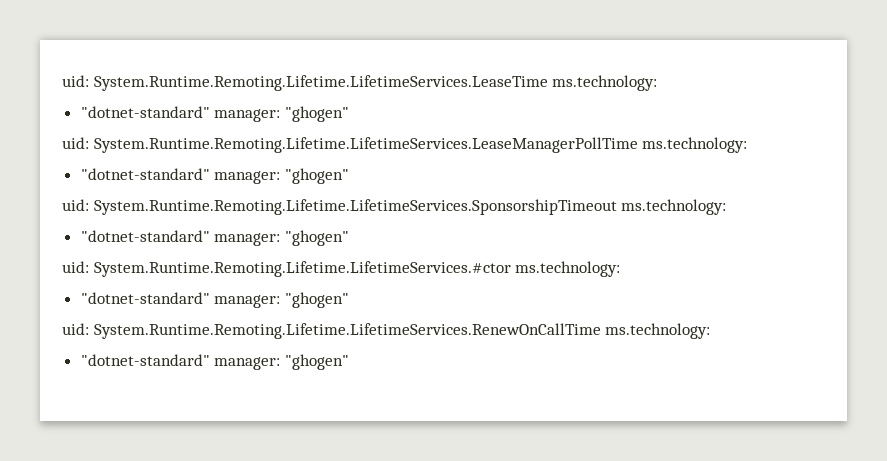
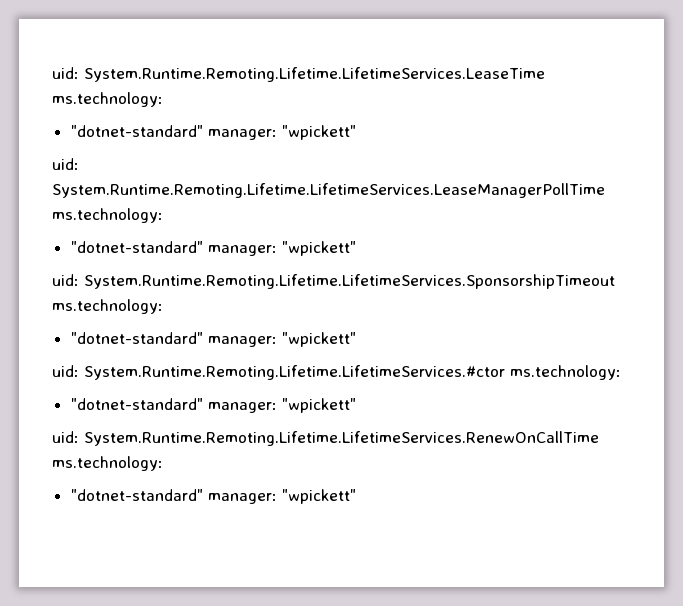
  uid: System.Runtime.Remoting.Lifetime.LifetimeServices.LeaseTime ms.technology:
- "dotnet-standard" manager: "ghogen"
+ "dotnet-standard" manager: "wpickett"
  uid: System.Runtime.Remoting.Lifetime.LifetimeServices.LeaseManagerPollTime ms.technology:
- "dotnet-standard" manager: "ghogen"
+ "dotnet-standard" manager: "wpickett"
  uid: System.Runtime.Remoting.Lifetime.LifetimeServices.SponsorshipTimeout ms.technology:
- "dotnet-standard" manager: "ghogen"
+ "dotnet-standard" manager: "wpickett"
  uid: System.Runtime.Remoting.Lifetime.LifetimeServices.#ctor ms.technology:
- "dotnet-standard" manager: "ghogen"
+ "dotnet-standard" manager: "wpickett"
  uid: System.Runtime.Remoting.Lifetime.LifetimeServices.RenewOnCallTime ms.technology:
- "dotnet-standard" manager: "ghogen"
+ "dotnet-standard" manager: "wpickett"

